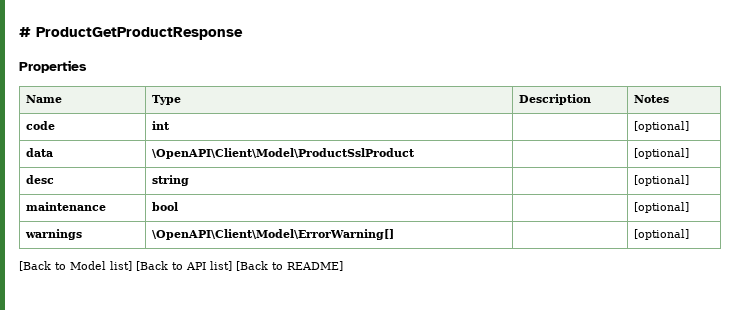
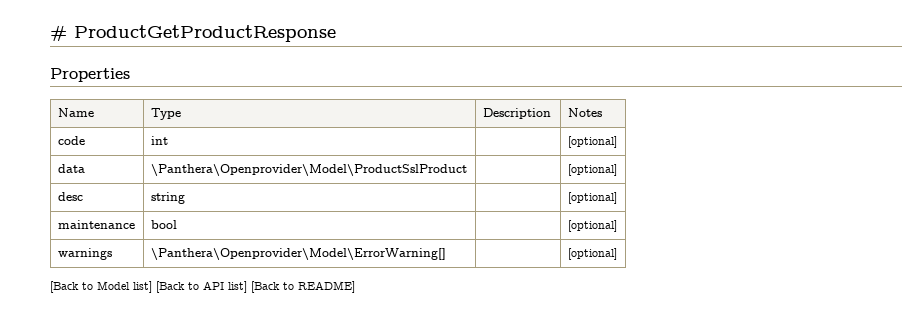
- data | \OpenAPI\Client\Model\ProductSslProduct | | [optional]
+ data | \Panthera\Openprovider\Model\ProductSslProduct | | [optional]
- warnings | \OpenAPI\Client\Model\ErrorWarning[] | | [optional]
+ warnings | \Panthera\Openprovider\Model\ErrorWarning[] | | [optional]

